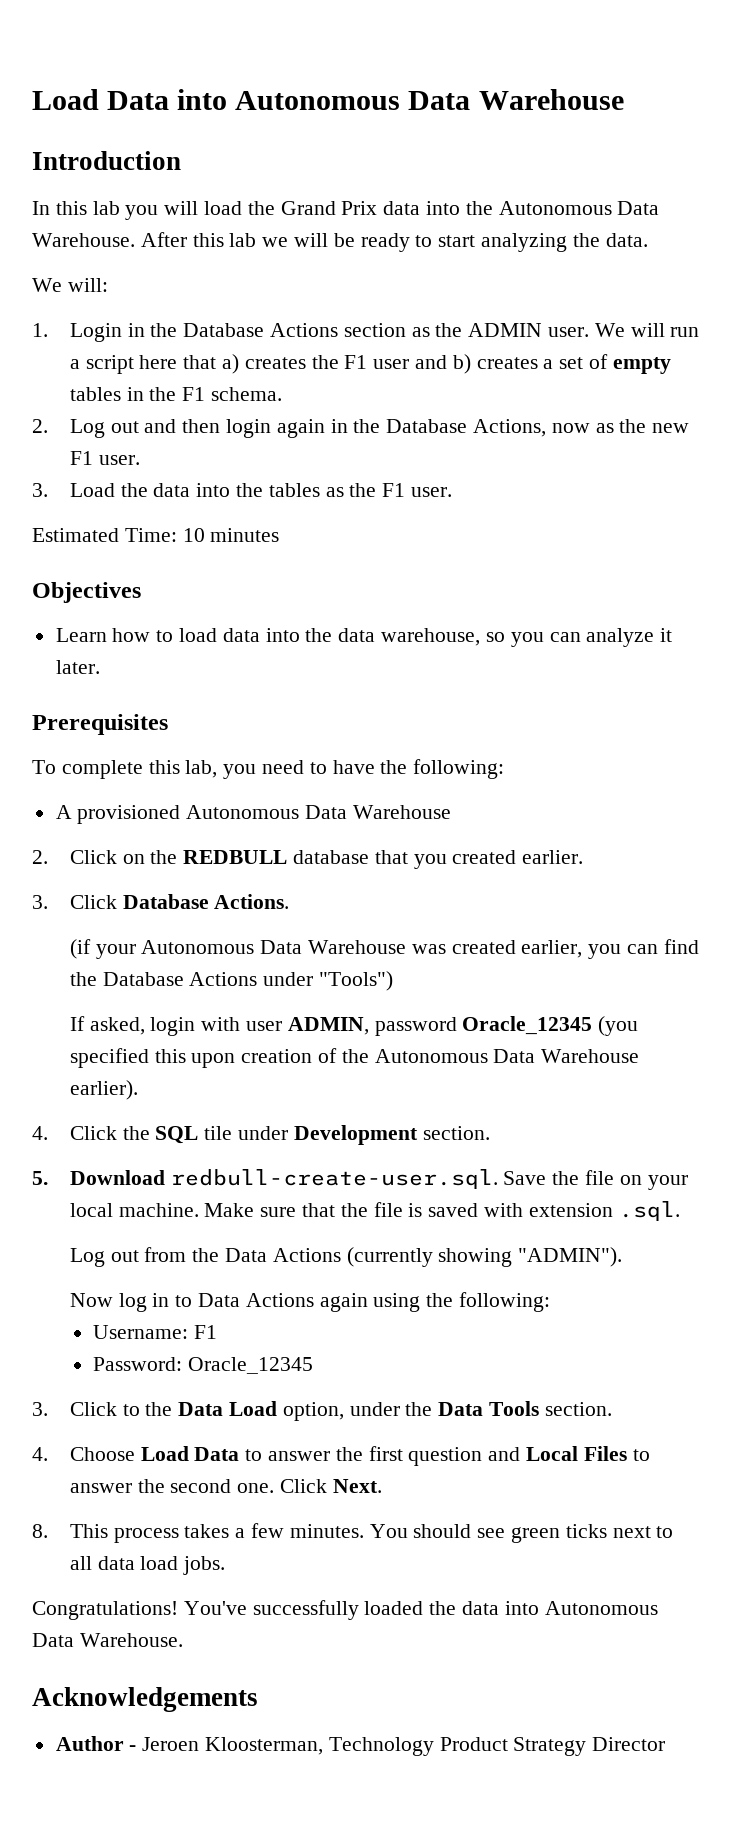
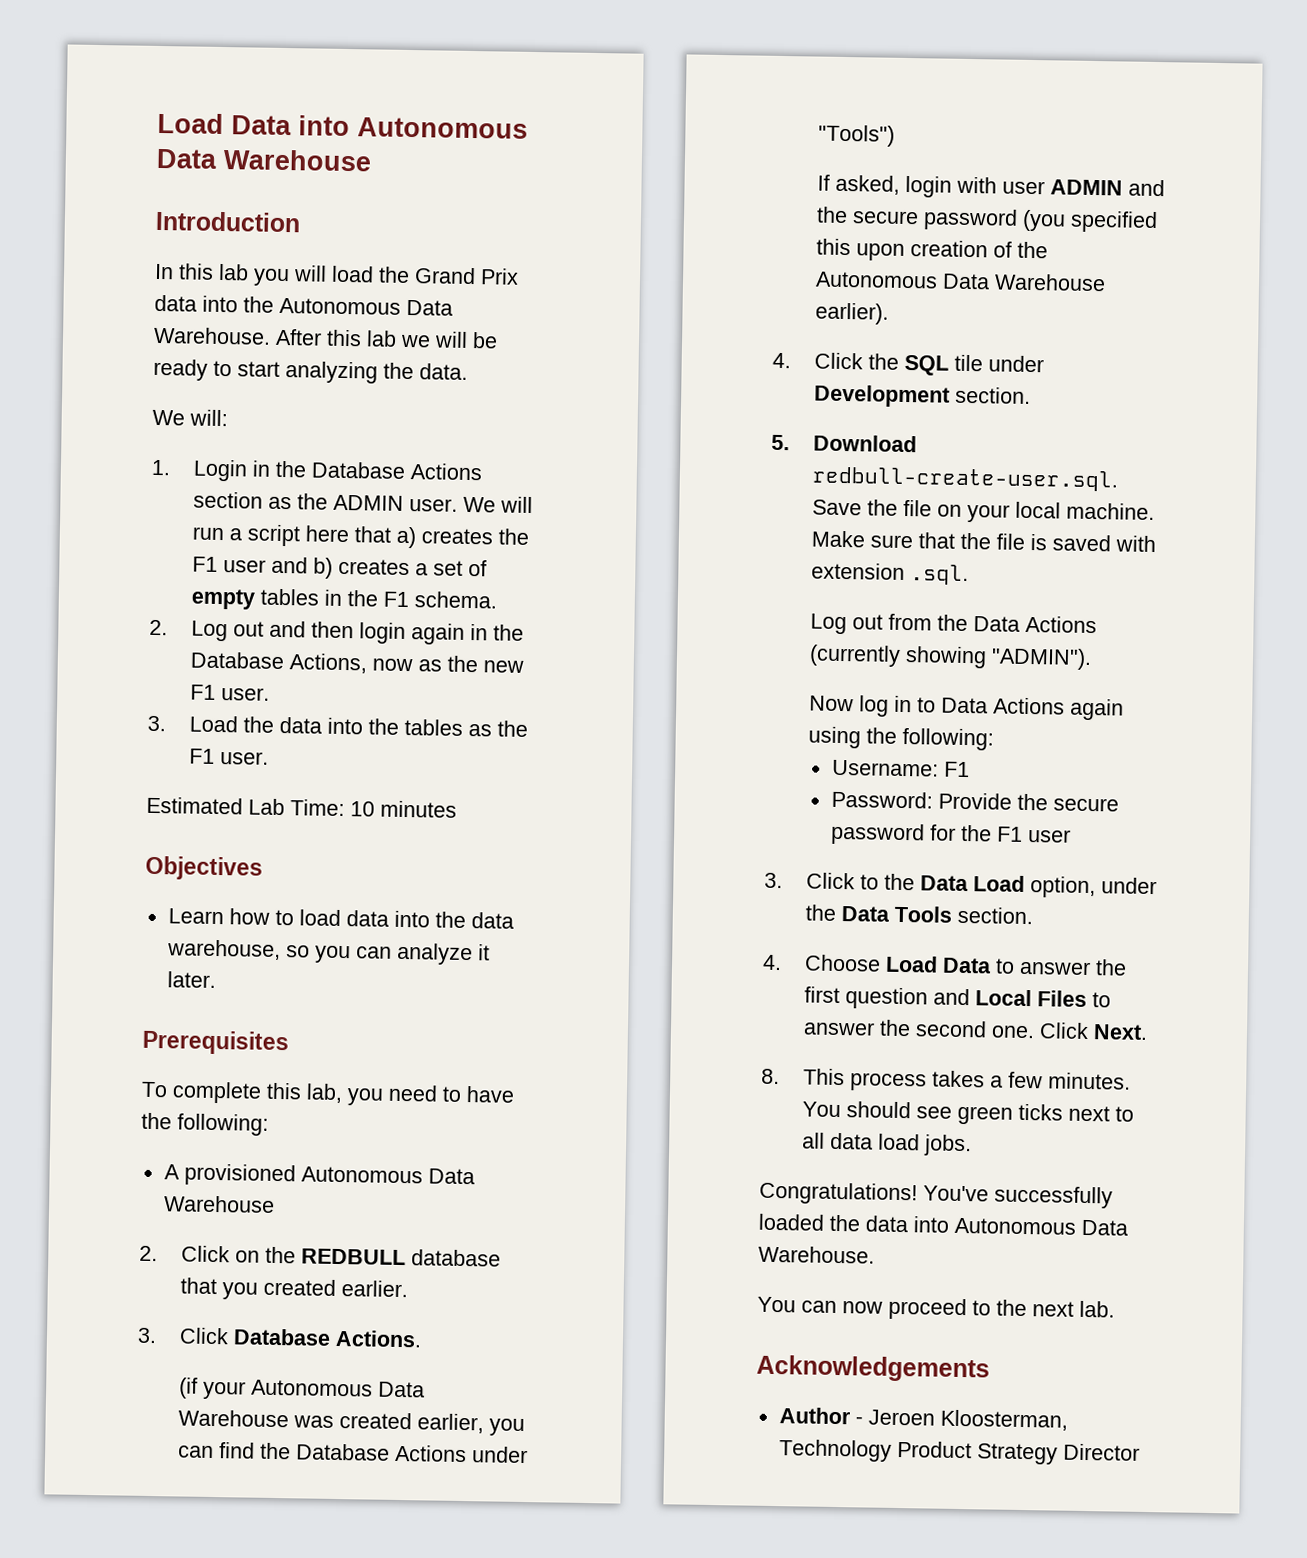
- Estimated Time: 10 minutes
+ Estimated Lab Time: 10 minutes
- If asked, login with user ADMIN, password Oracle_12345 (you specified this upon creation of the Autonomous Data Warehouse earlier).
+ If asked, login with user ADMIN and the secure password (you specified this upon creation of the Autonomous Data Warehouse earlier).
- Password: Oracle_12345
+ Password: Provide the secure password for the F1 user
+ You can now proceed to the next lab.

